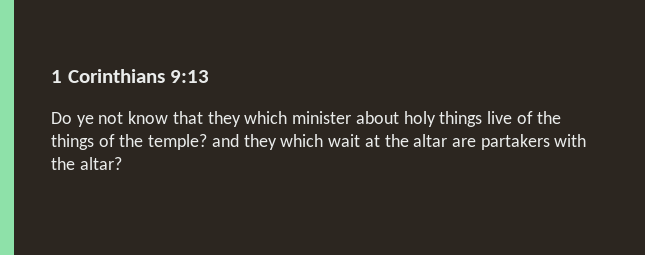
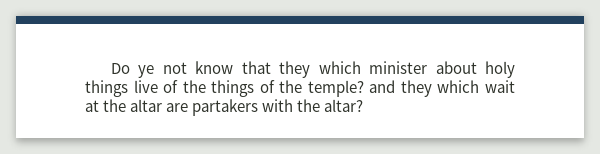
- 1 Corinthians 9:13

